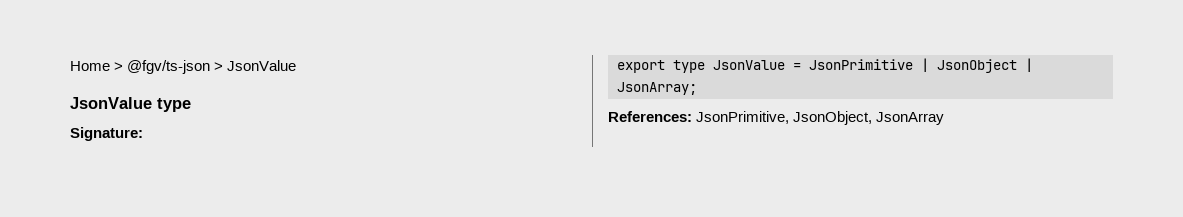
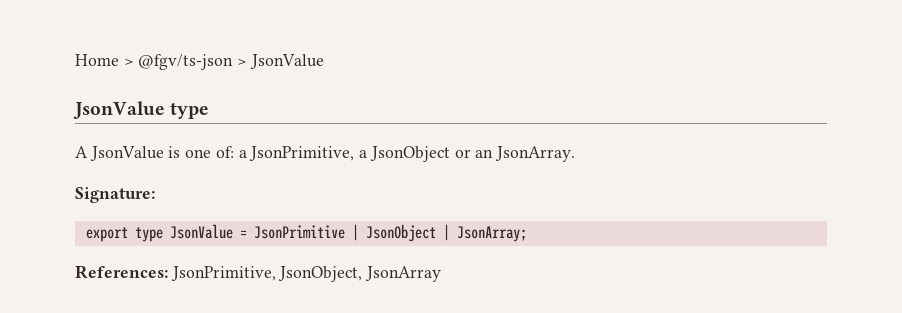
+ A JsonValue is one of: a JsonPrimitive, a JsonObject or an JsonArray.

